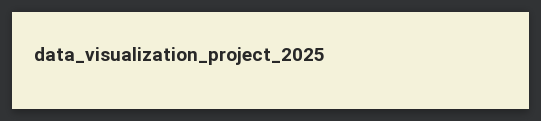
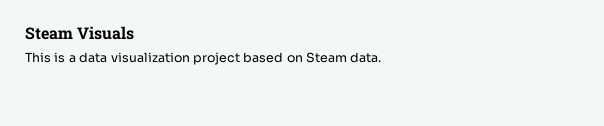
- data_visualization_project_2025
+ Steam Visuals
+ This is a data visualization project based on Steam data.

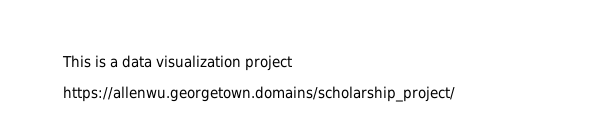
- Steam Visuals
- This is a data visualization project based on Steam data.
+ This is a data visualization project
+ https://allenwu.georgetown.domains/scholarship_project/

